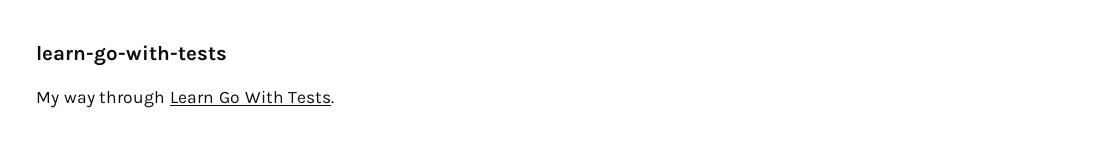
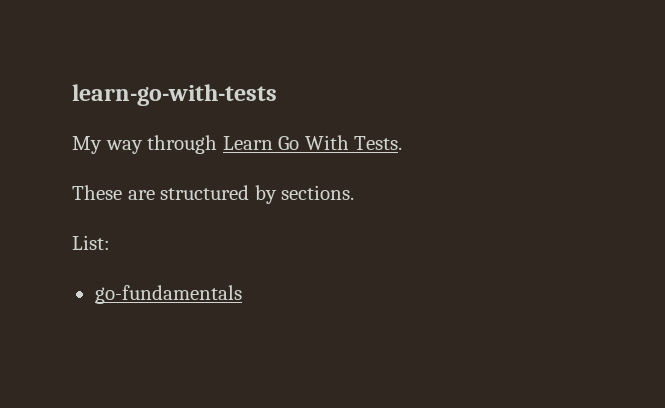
+ These are structured by sections.
+ List:
+ go-fundamentals

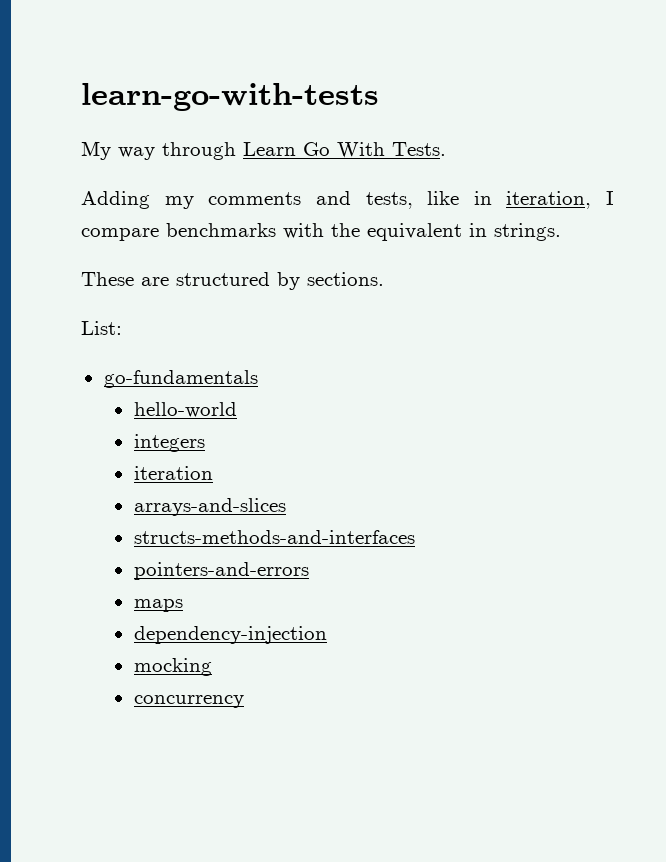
+ Adding my comments and tests, like in iteration, I compare benchmarks with the equivalent in strings.
+ hello-world
+ integers
+ iteration
+ arrays-and-slices
+ structs-methods-and-interfaces
+ pointers-and-errors
+ maps
+ dependency-injection
+ mocking
+ concurrency

